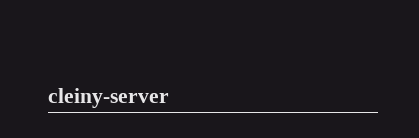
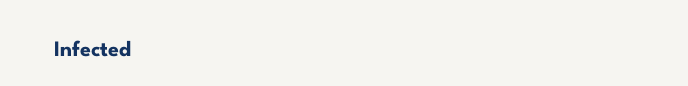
- cleiny-server
+ Infected

